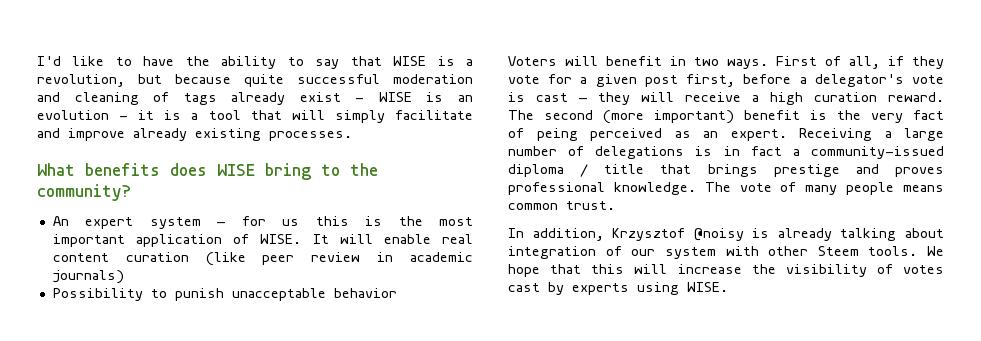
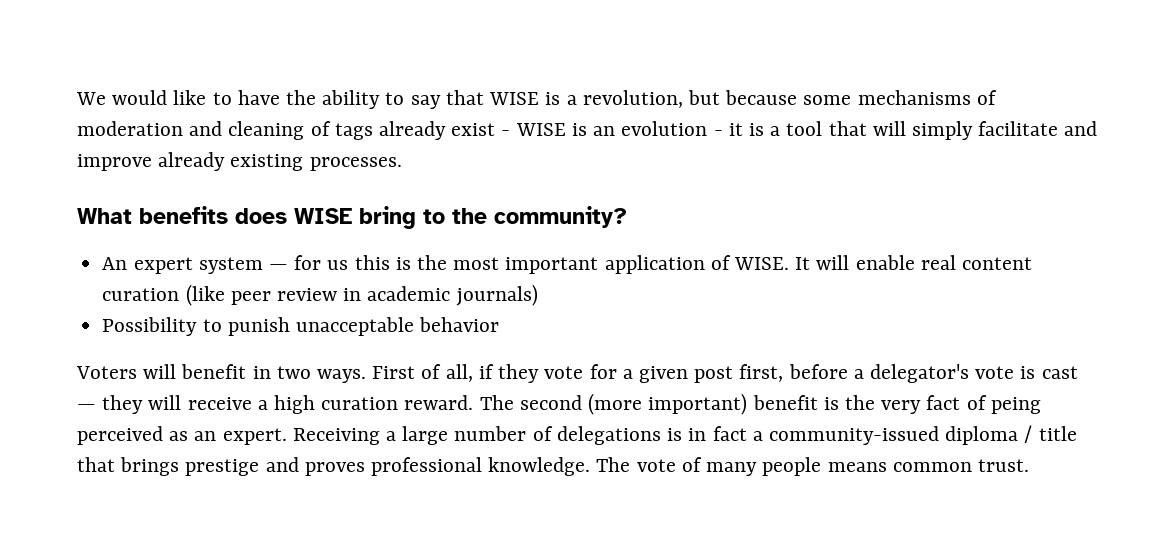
- I'd like to have the ability to say that WISE is a revolution, but because quite successful moderation and cleaning of tags already exist - WISE is an evolution - it is a tool that will simply facilitate and improve already existing processes.
+ We would like to have the ability to say that WISE is a revolution, but because some mechanisms of moderation and cleaning of tags already exist - WISE is an evolution - it is a tool that will simply facilitate and improve already existing processes.
- In addition, Krzysztof @noisy is already talking about integration of our system with other Steem tools. We hope that this will increase the visibility of votes cast by experts using WISE.

